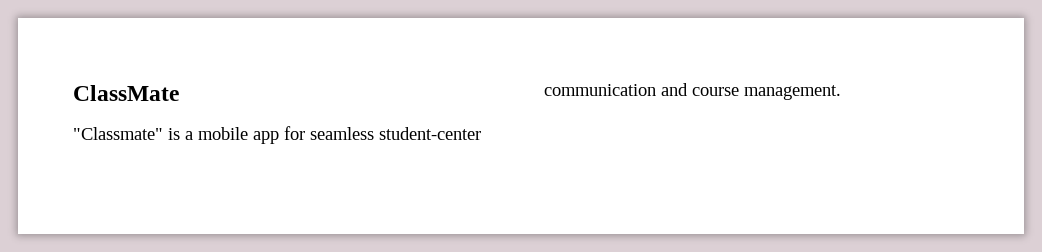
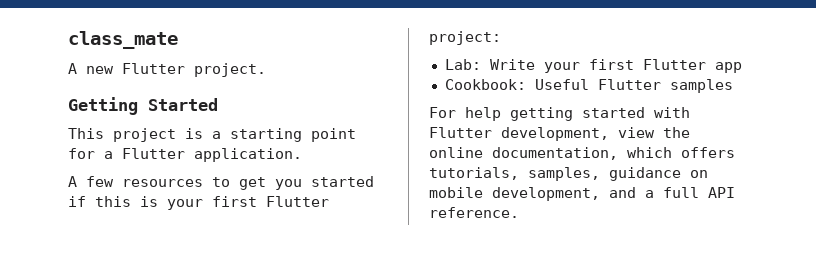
- ClassMate
- "Classmate" is a mobile app for seamless student-center communication and course management.
+ class_mate
+ A new Flutter project.
+ Getting Started
+ This project is a starting point for a Flutter application.
+ A few resources to get you started if this is your first Flutter project:
+ Lab: Write your first Flutter app
+ Cookbook: Useful Flutter samples
+ For help getting started with Flutter development, view the online documentation, which offers tutorials, samples, guidance on mobile development, and a full API reference.

